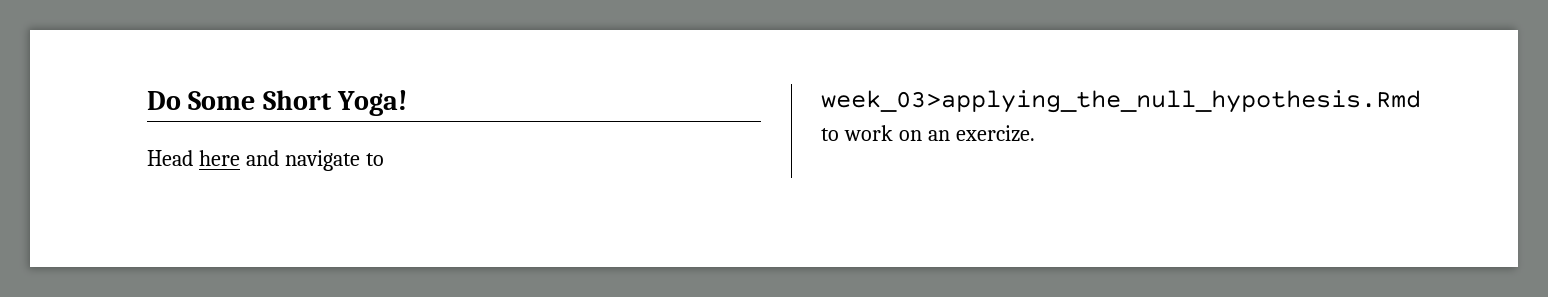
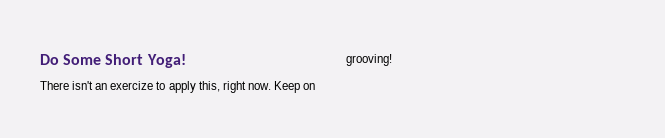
- Head here and navigate to week_03>applying_the_null_hypothesis.Rmd to work on an exercize.
+ There isn't an exercize to apply this, right now. Keep on grooving!

